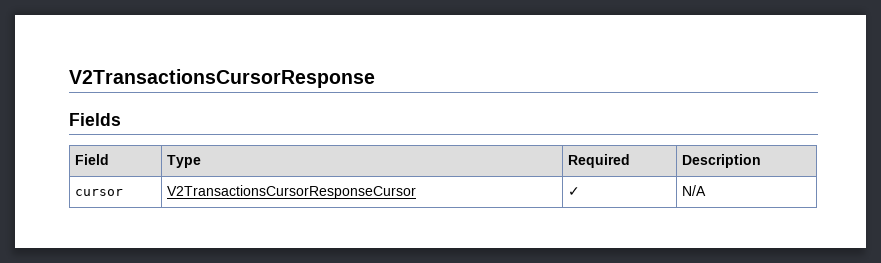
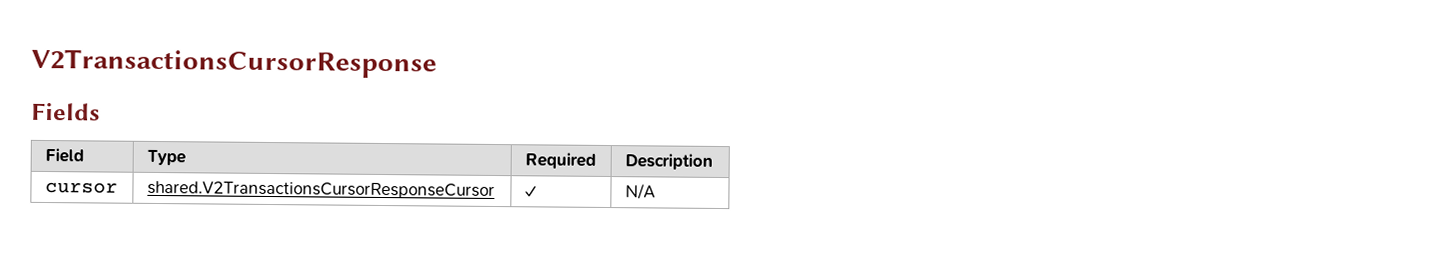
- cursor | V2TransactionsCursorResponseCursor | ✓ | N/A
+ cursor | shared.V2TransactionsCursorResponseCursor | ✓ | N/A

